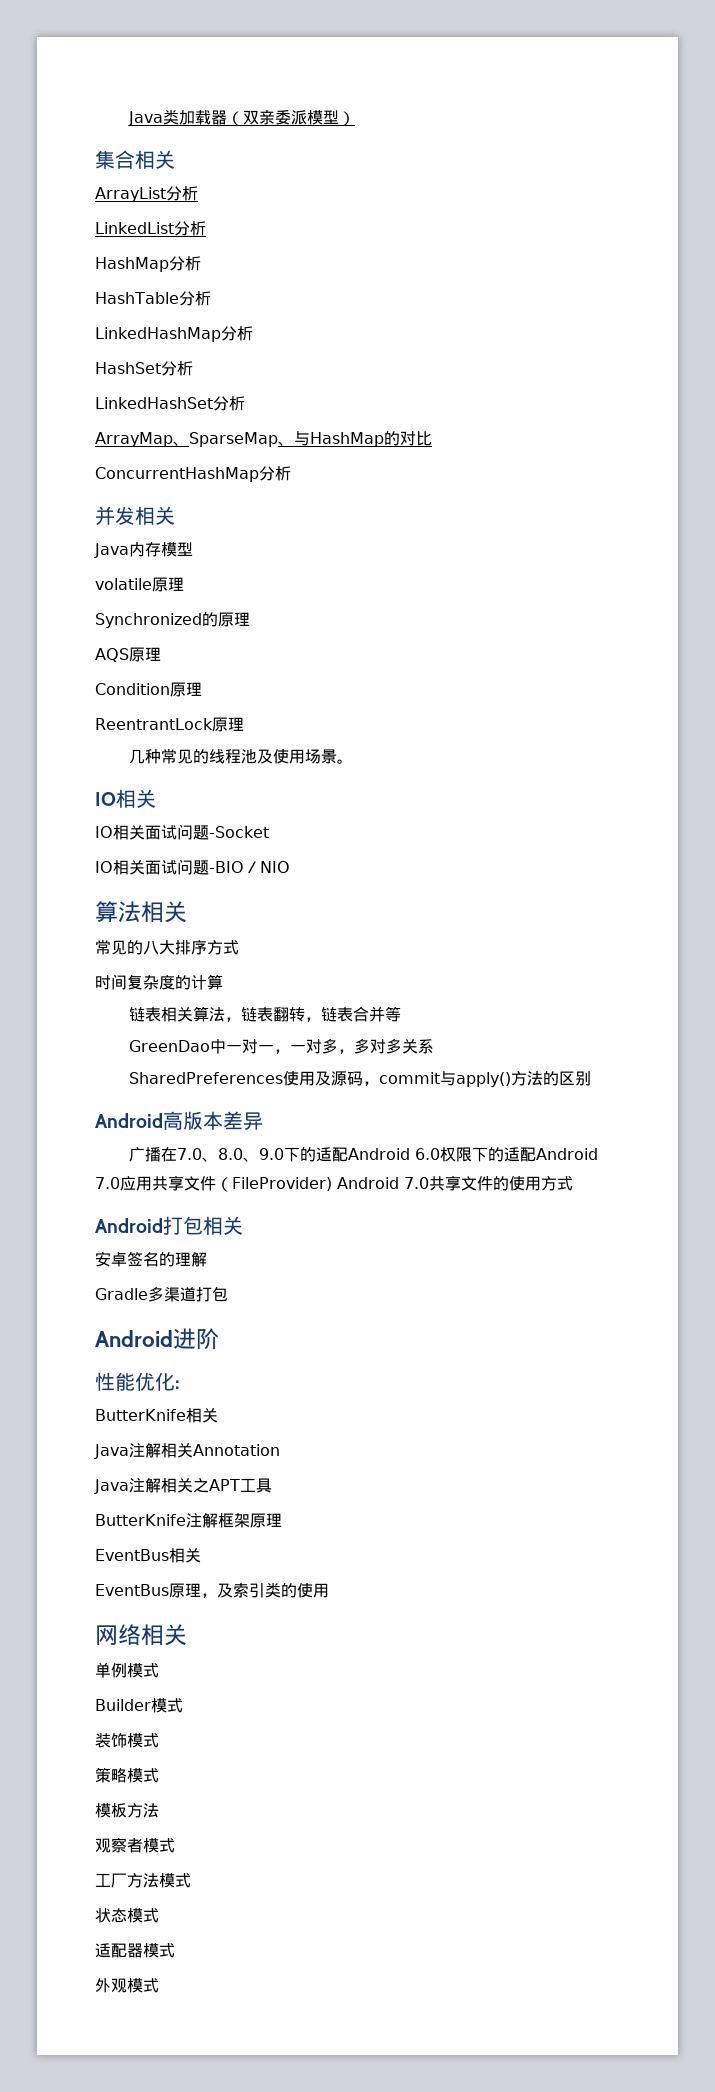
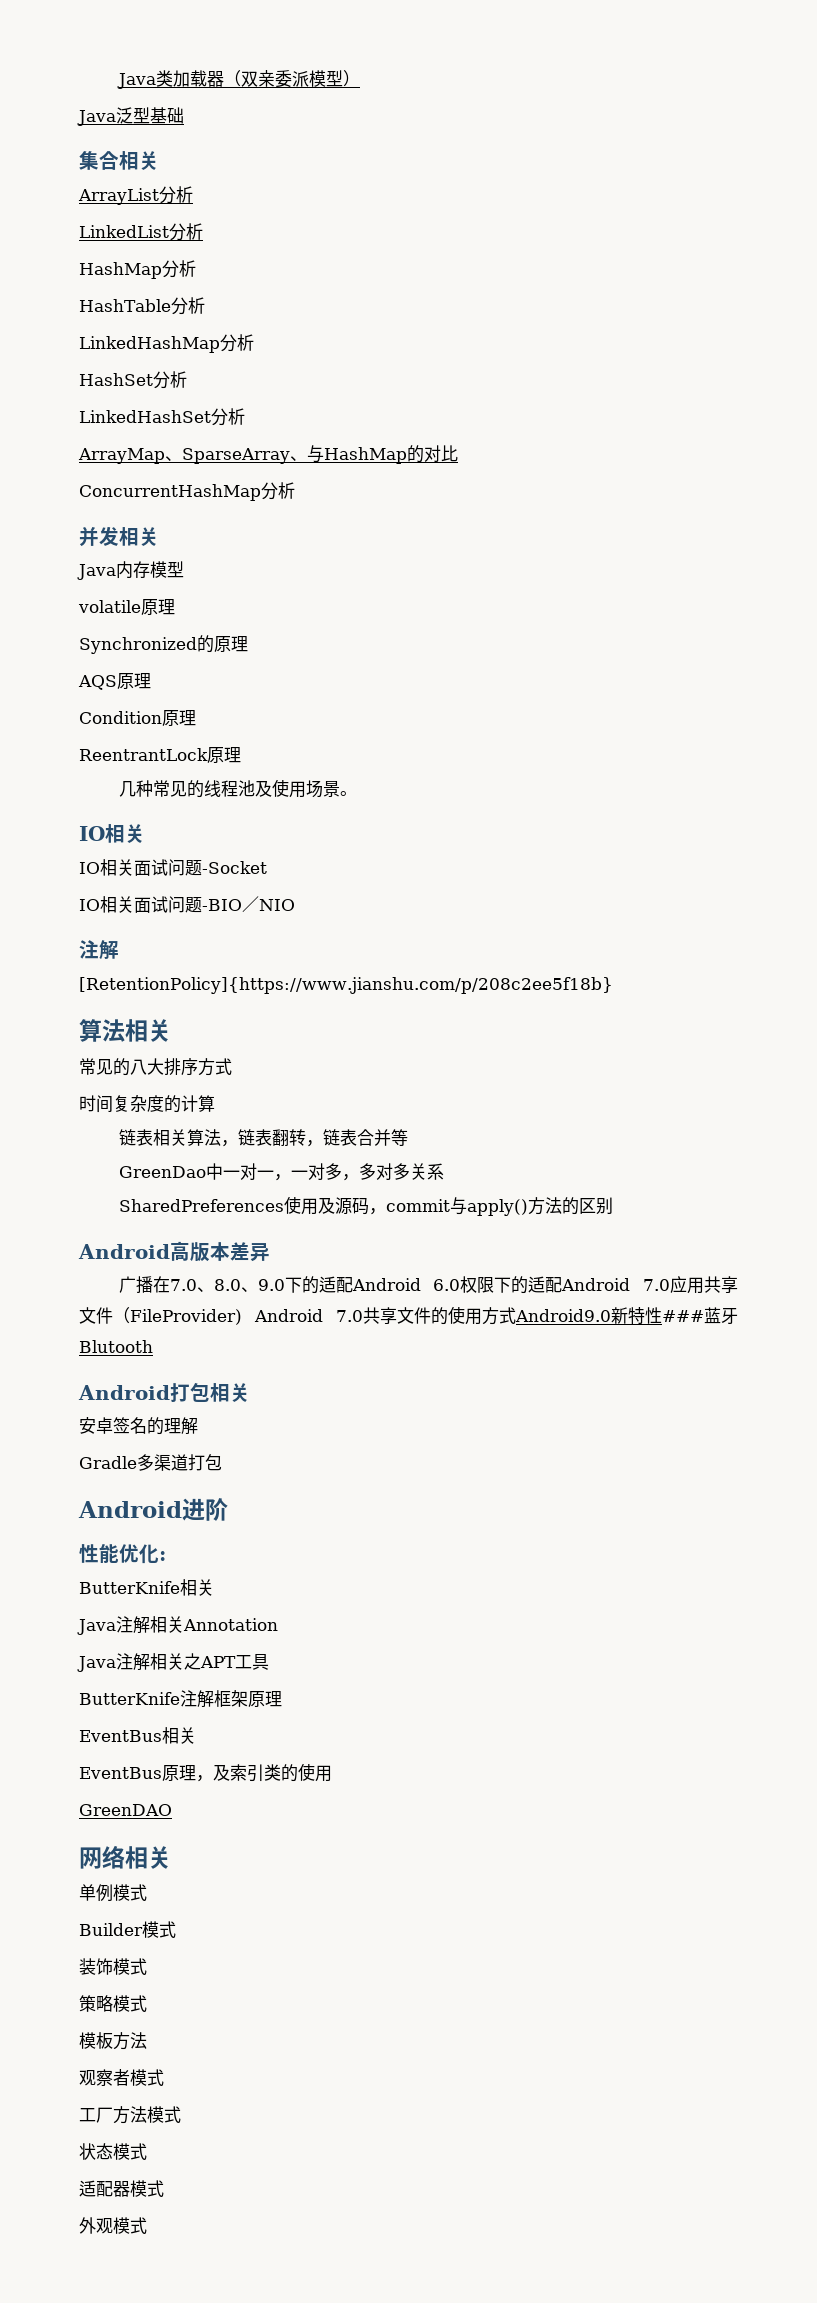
+ Java泛型基础
- ArrayMap、SparseMap、与HashMap的对比
+ ArrayMap、SparseArray、与HashMap的对比
  IO相关面试问题-BIO／NIO
+ 注解
+ [RetentionPolicy]{https://www.jianshu.com/p/208c2ee5f18b}
- 广播在7.0、8.0、9.0下的适配Android 6.0权限下的适配Android 7.0应用共享文件（FileProvider) Android 7.0共享文件的使用方式
+ 广播在7.0、8.0、9.0下的适配Android 6.0权限下的适配Android 7.0应用共享文件（FileProvider) Android 7.0共享文件的使用方式Android9.0新特性###蓝牙Blutooth
+ GreenDAO

